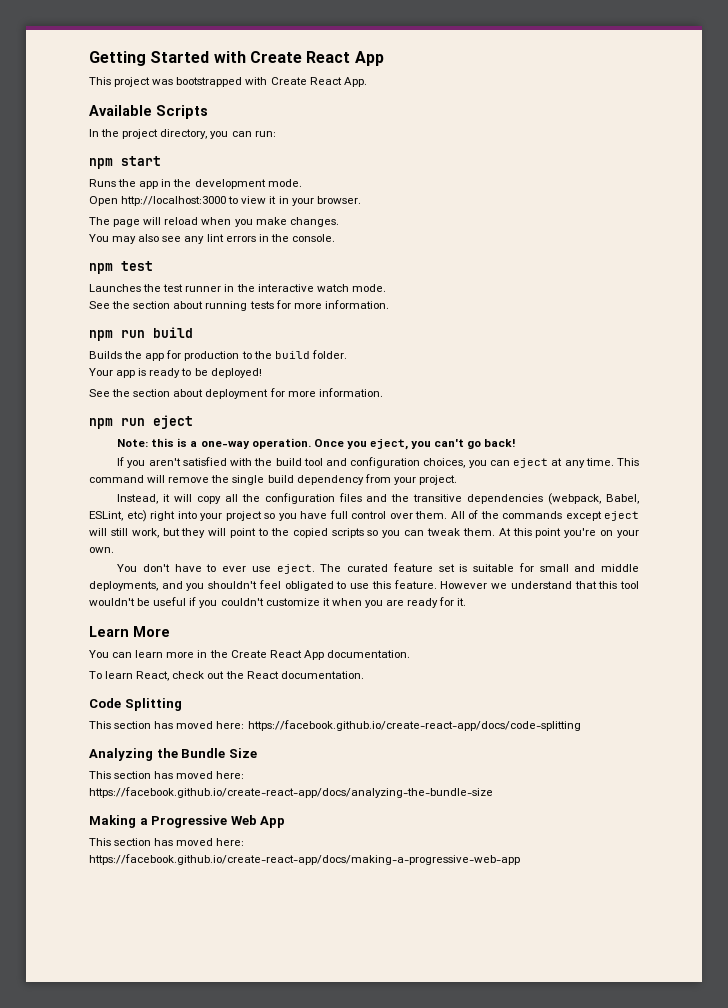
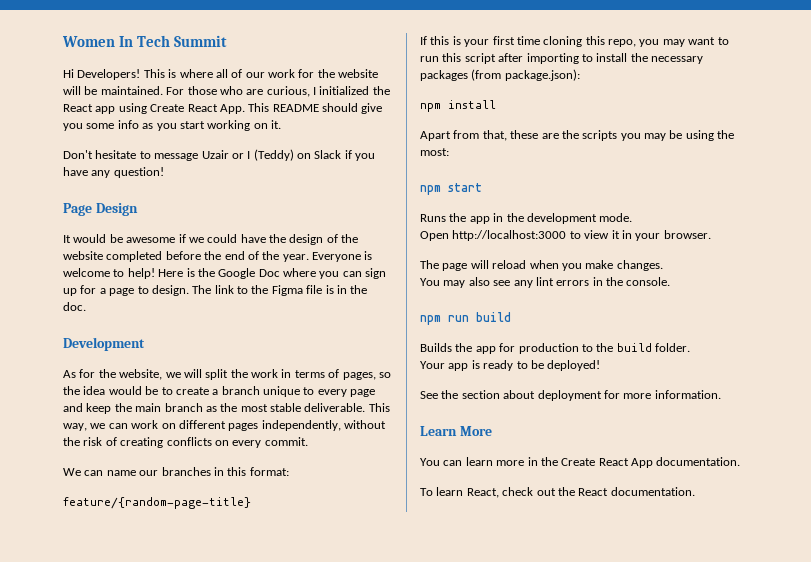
- Getting Started with Create React App
- This project was bootstrapped with Create React App.
- Available Scripts
- In the project directory, you can run:
+ Women In Tech Summit
+ Hi Developers! This is where all of our work for the website will be maintained. For those who are curious, I initialized the React app using Create React App. This README should give you some info as you start working on it.
+ Don't hesitate to message Uzair or I (Teddy) on Slack if you have any question!
+ Page Design
+ It would be awesome if we could have the design of the website completed before the end of the year. Everyone is welcome to help! Here is the Google Doc where you can sign up for a page to design. The link to the Figma file is in the doc.
+ Development
+ As for the website, we will split the work in terms of pages, so the idea would be to create a branch unique to every page and keep the main branch as the most stable deliverable. This way, we can work on different pages independently, without the risk of creating conflicts on every commit.
+ We can name our branches in this format:
+ feature/{random-page-title}
+ If this is your first time cloning this repo, you may want to run this script after importing to install the necessary packages (from package.json):
+ npm install
+ Apart from that, these are the scripts you may be using the most:
- npm test
- Launches the test runner in the interactive watch mode.
- See the section about running tests for more information.
- npm run eject
- Note: this is a one-way operation. Once you eject, you can't go back!
- If you aren't satisfied with the build tool and configuration choices, you can eject at any time. This command will remove the single build dependency from your project.
- Instead, it will copy all the configuration files and the transitive dependencies (webpack, Babel, ESLint, etc) right into your project so you have full control over them. All of the commands except eject will still work, but they will point to the copied scripts so you can tweak them. At this point you're on your own.
- You don't have to ever use eject. The curated feature set is suitable for small and middle deployments, and you shouldn't feel obligated to use this feature. However we understand that this tool wouldn't be useful if you couldn't customize it when you are ready for it.
- Code Splitting
- This section has moved here: https://facebook.github.io/create-react-app/docs/code-splitting
- Analyzing the Bundle Size
- This section has moved here: https://facebook.github.io/create-react-app/docs/analyzing-the-bundle-size
- Making a Progressive Web App
- This section has moved here: https://facebook.github.io/create-react-app/docs/making-a-progressive-web-app

